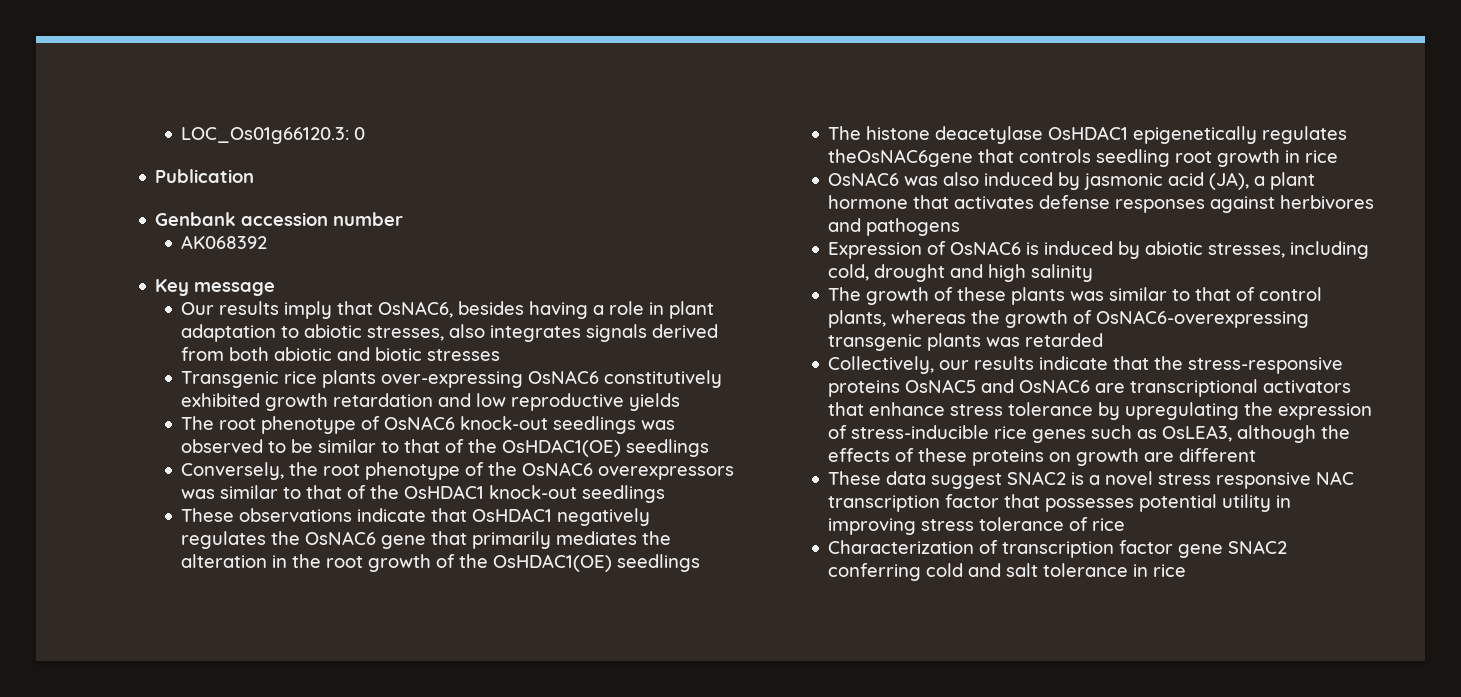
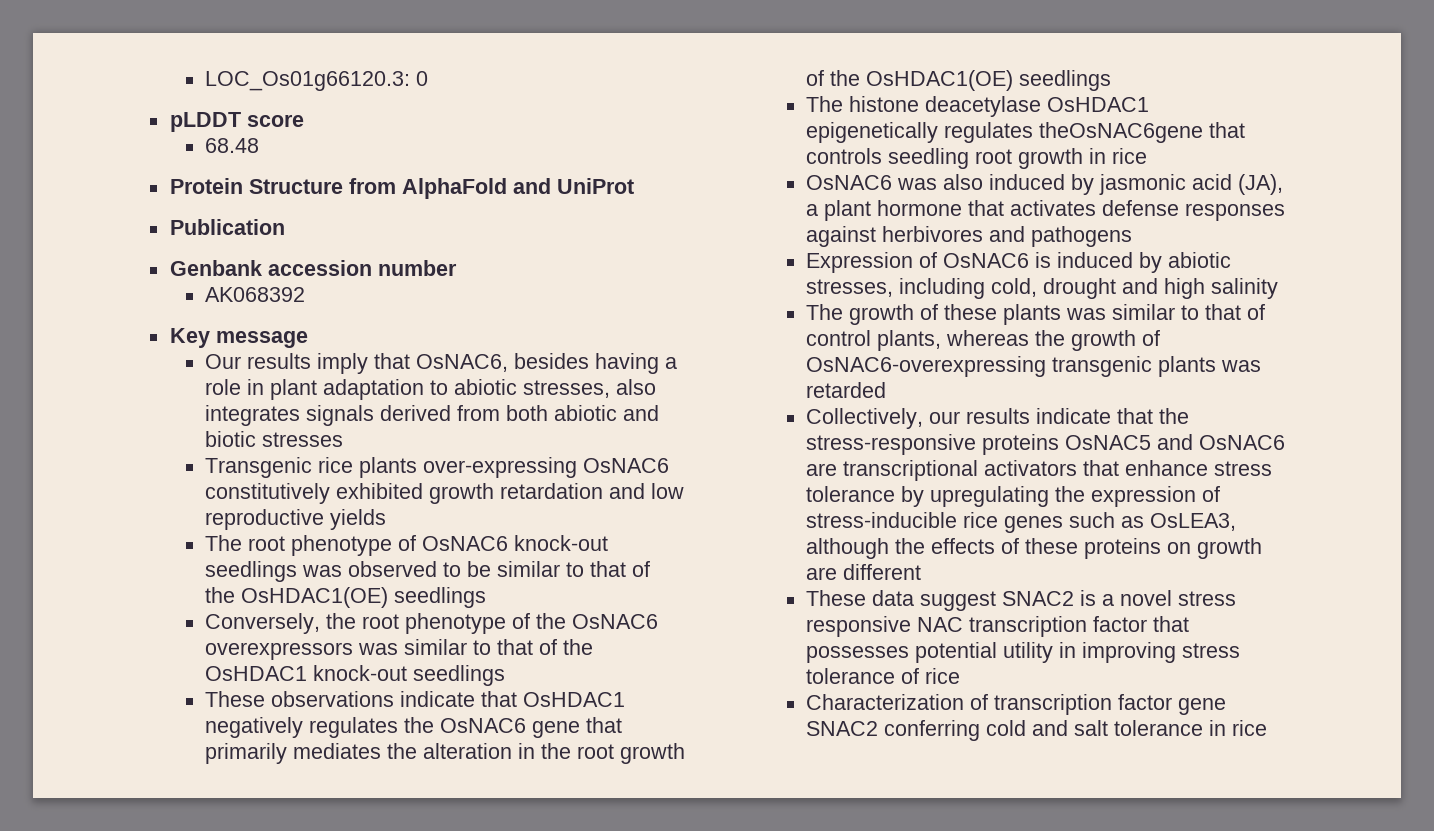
+ pLDDT score
+ 68.48
+ Protein Structure from AlphaFold and UniProt

